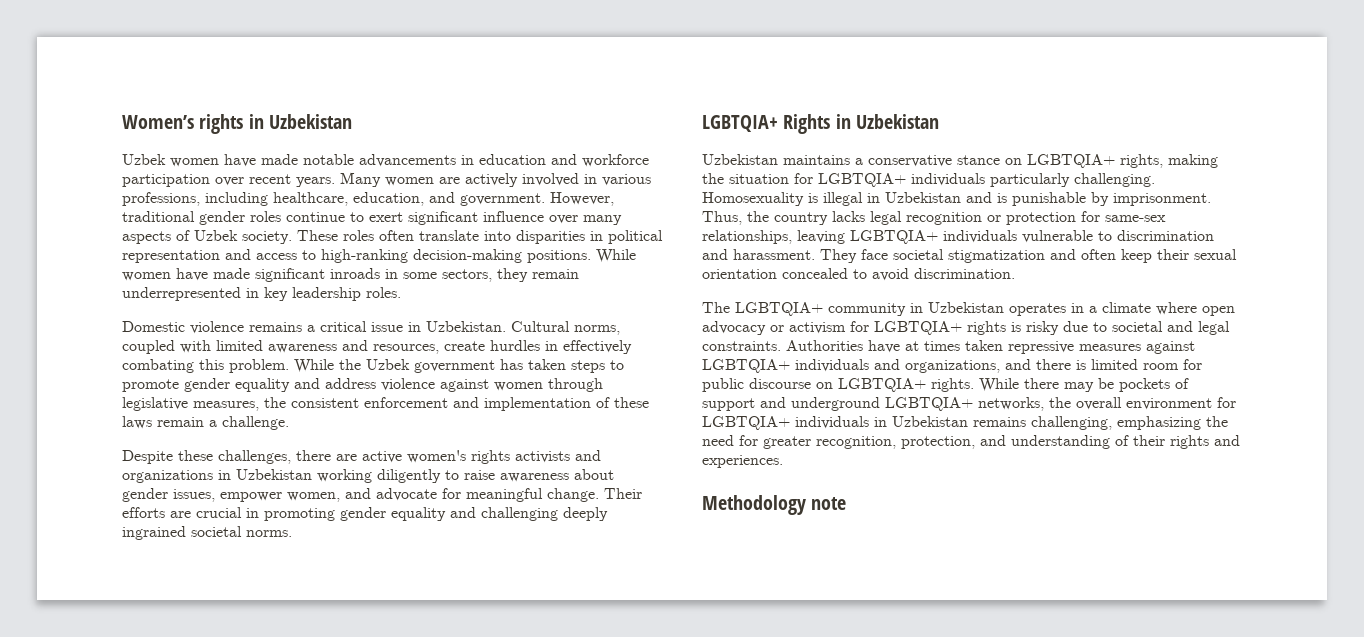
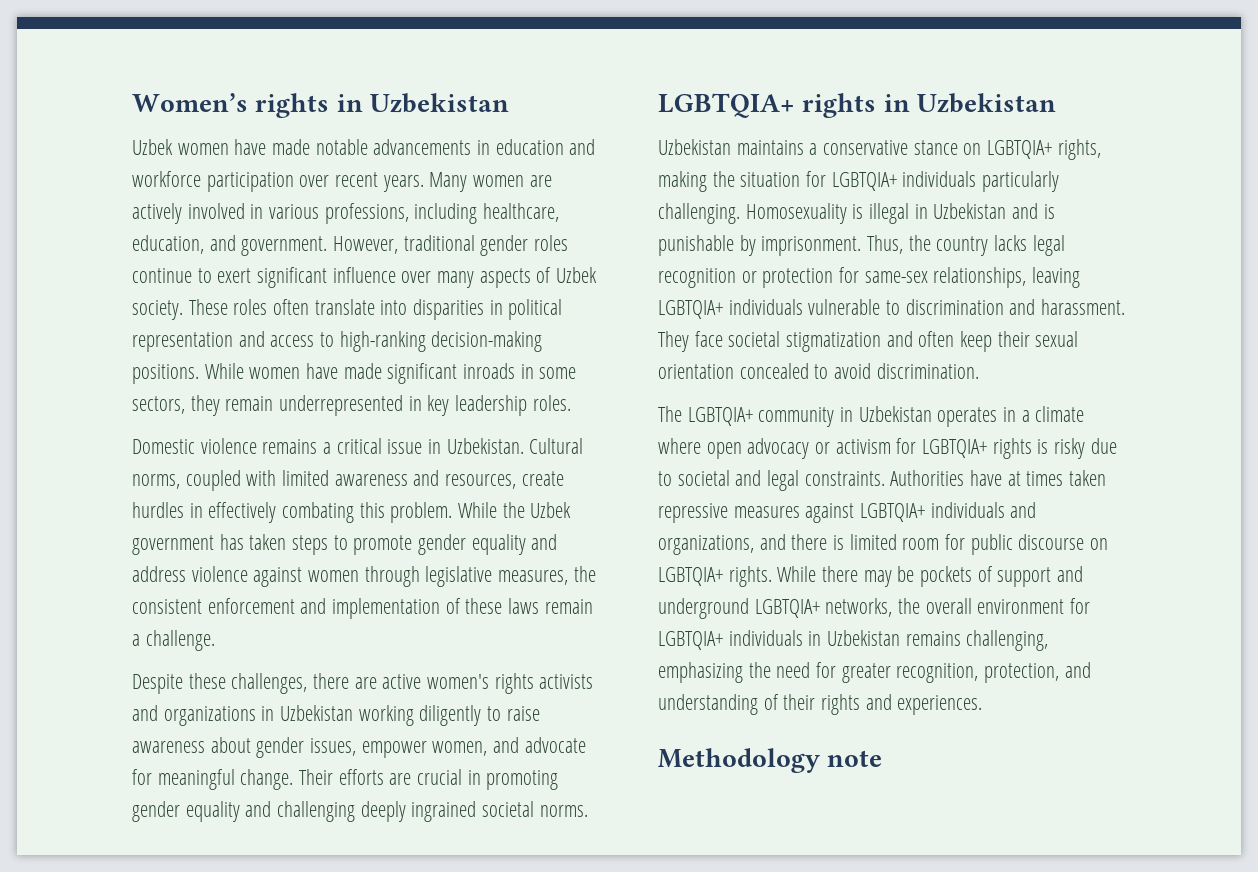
- LGBTQIA+ Rights in Uzbekistan
+ LGBTQIA+ rights in Uzbekistan

